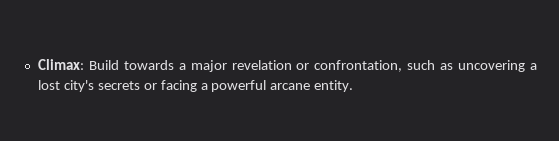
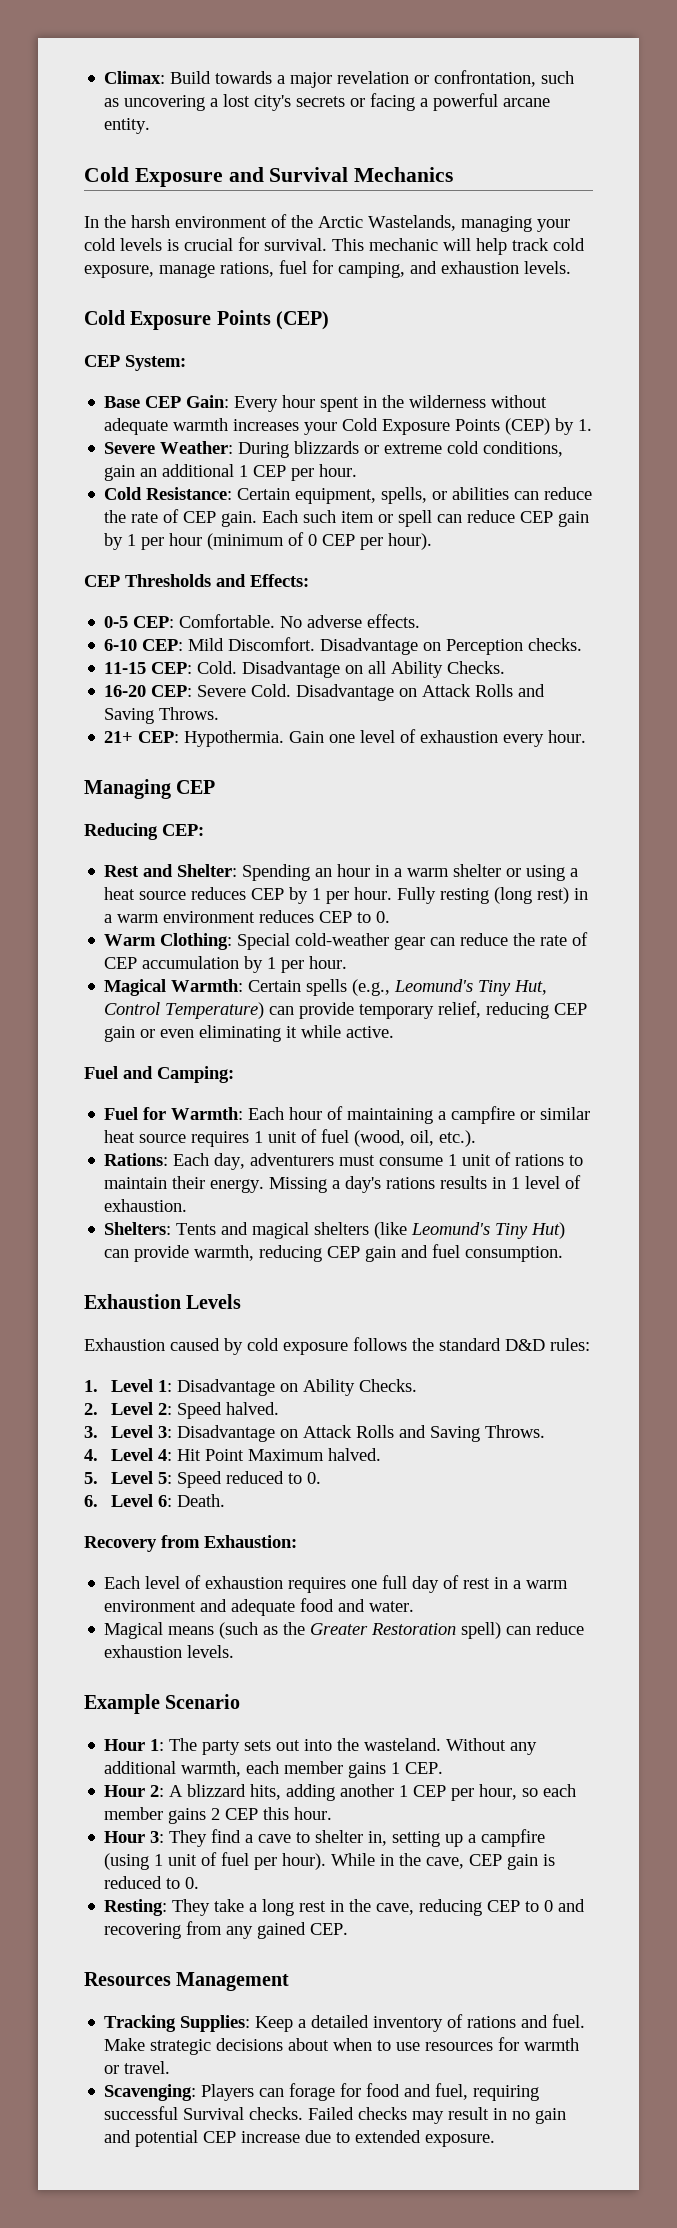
+ Cold Exposure and Survival Mechanics
+ In the harsh environment of the Arctic Wastelands, managing your cold levels is crucial for survival. This mechanic will help track cold exposure, manage rations, fuel for camping, and exhaustion levels.
+ Cold Exposure Points (CEP)
+ CEP System:
+ Base CEP Gain: Every hour spent in the wilderness without adequate warmth increases your Cold Exposure Points (CEP) by 1.
+ Severe Weather: During blizzards or extreme cold conditions, gain an additional 1 CEP per hour.
+ Cold Resistance: Certain equipment, spells, or abilities can reduce the rate of CEP gain. Each such item or spell can reduce CEP gain by 1 per hour (minimum of 0 CEP per hour).
+ CEP Thresholds and Effects:
+ 0-5 CEP: Comfortable. No adverse effects.
+ 6-10 CEP: Mild Discomfort. Disadvantage on Perception checks.
+ 11-15 CEP: Cold. Disadvantage on all Ability Checks.
+ 16-20 CEP: Severe Cold. Disadvantage on Attack Rolls and Saving Throws.
+ 21+ CEP: Hypothermia. Gain one level of exhaustion every hour.
+ Managing CEP
+ Reducing CEP:
+ Rest and Shelter: Spending an hour in a warm shelter or using a heat source reduces CEP by 1 per hour. Fully resting (long rest) in a warm environment reduces CEP to 0.
+ Warm Clothing: Special cold-weather gear can reduce the rate of CEP accumulation by 1 per hour.
+ Magical Warmth: Certain spells (e.g., Leomund's Tiny Hut, Control Temperature) can provide temporary relief, reducing CEP gain or even eliminating it while active.
+ Fuel and Camping:
+ Fuel for Warmth: Each hour of maintaining a campfire or similar heat source requires 1 unit of fuel (wood, oil, etc.).
+ Rations: Each day, adventurers must consume 1 unit of rations to maintain their energy. Missing a day's rations results in 1 level of exhaustion.
+ Shelters: Tents and magical shelters (like Leomund's Tiny Hut) can provide warmth, reducing CEP gain and fuel consumption.
+ Exhaustion Levels
+ Exhaustion caused by cold exposure follows the standard D&D rules:
+ 1. Level 1: Disadvantage on Ability Checks.
+ 2. Level 2: Speed halved.
+ 3. Level 3: Disadvantage on Attack Rolls and Saving Throws.
+ 4. Level 4: Hit Point Maximum halved.
+ 5. Level 5: Speed reduced to 0.
+ 6. Level 6: Death.
+ Recovery from Exhaustion:
+ Each level of exhaustion requires one full day of rest in a warm environment and adequate food and water.
+ Magical means (such as the Greater Restoration spell) can reduce exhaustion levels.
+ Example Scenario
+ Hour 1: The party sets out into the wasteland. Without any additional warmth, each member gains 1 CEP.
+ Hour 2: A blizzard hits, adding another 1 CEP per hour, so each member gains 2 CEP this hour.
+ Hour 3: They find a cave to shelter in, setting up a campfire (using 1 unit of fuel per hour). While in the cave, CEP gain is reduced to 0.
+ Resting: They take a long rest in the cave, reducing CEP to 0 and recovering from any gained CEP.
+ Resources Management
+ Tracking Supplies: Keep a detailed inventory of rations and fuel. Make strategic decisions about when to use resources for warmth or travel.
+ Scavenging: Players can forage for food and fuel, requiring successful Survival checks. Failed checks may result in no gain and potential CEP increase due to extended exposure.

